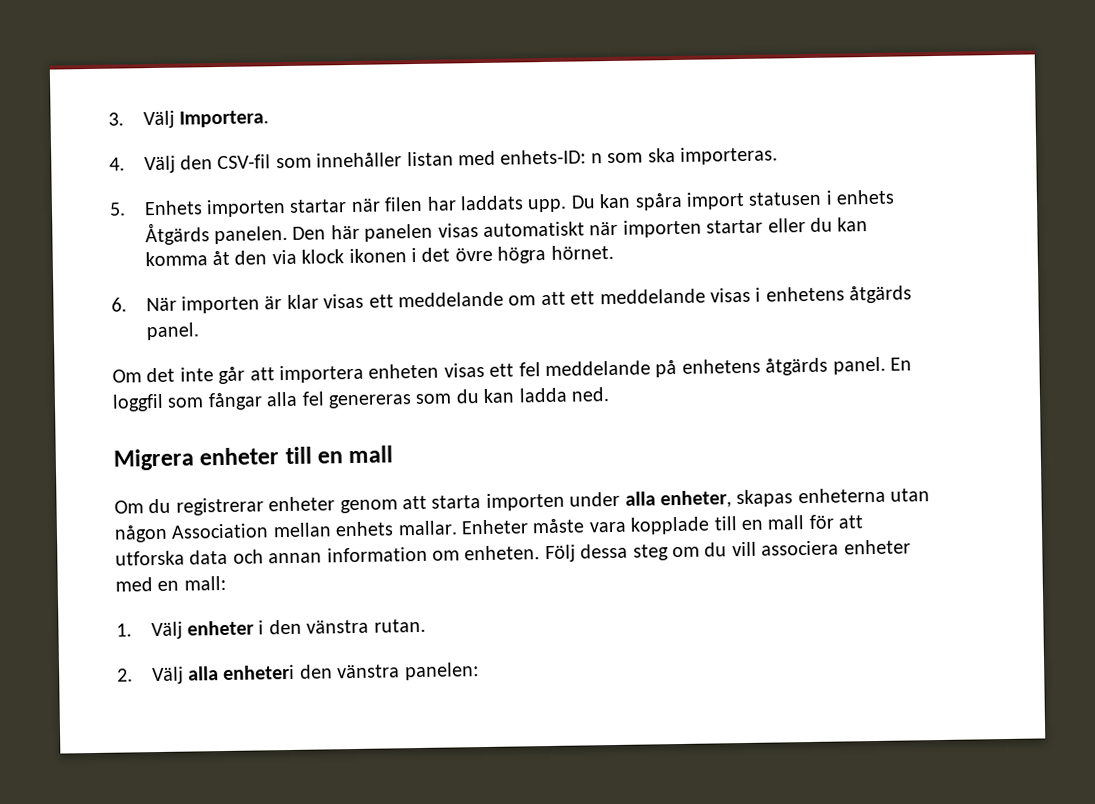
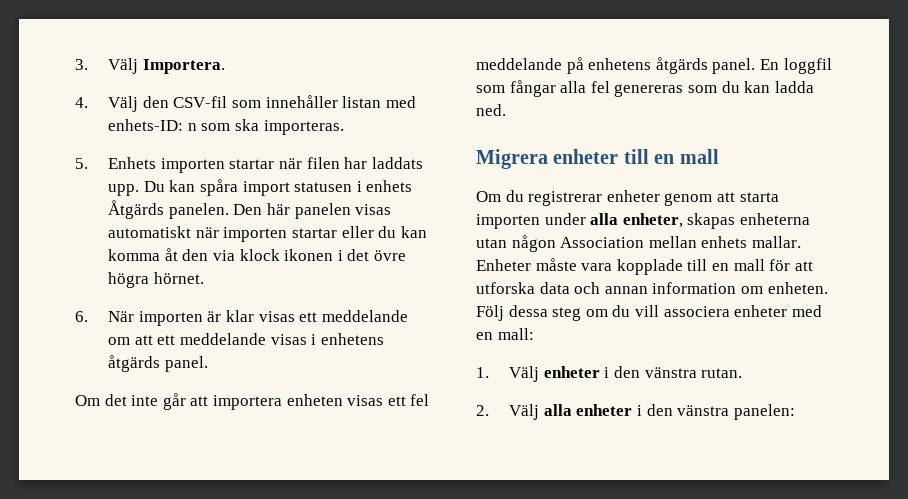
- 2. Välj alla enheteri den vänstra panelen:
+ 2. Välj alla enheter i den vänstra panelen:

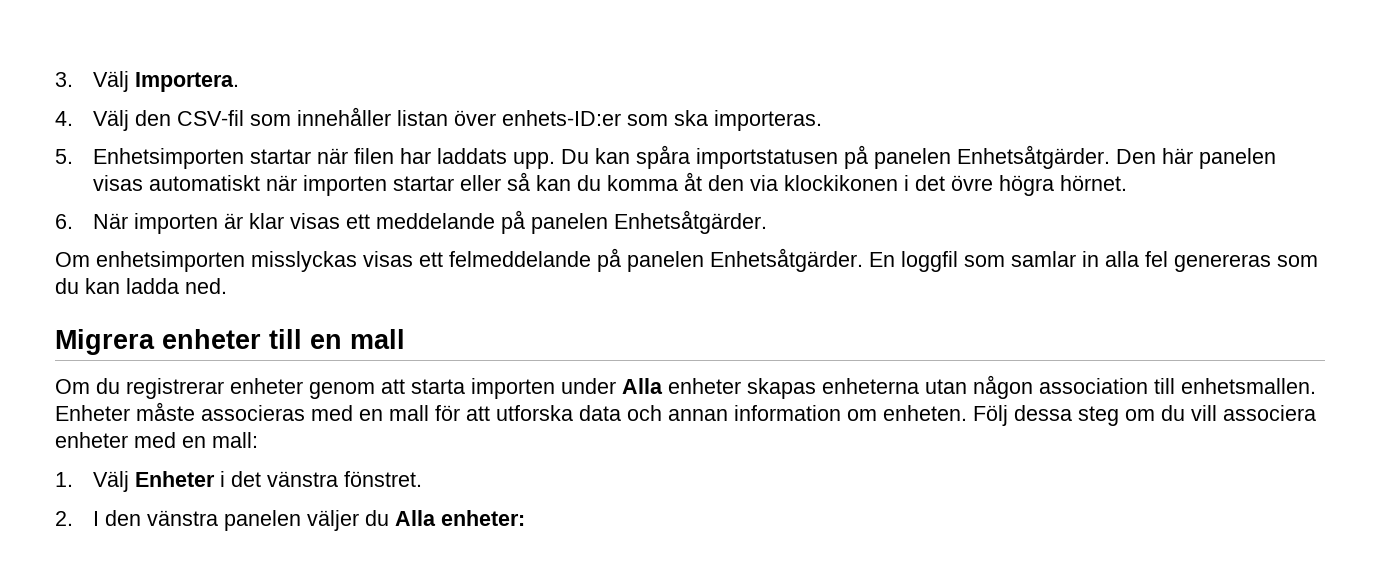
- 4. Välj den CSV-fil som innehåller listan med enhets-ID: n som ska importeras.
+ 4. Välj den CSV-fil som innehåller listan över enhets-ID:er som ska importeras.
- 5. Enhets importen startar när filen har laddats upp.
+ 5. Enhetsimporten startar när filen har laddats upp.
- Du kan spåra import statusen i enhets Åtgärds panelen.
+ Du kan spåra importstatusen på panelen Enhetsåtgärder.
- Den här panelen visas automatiskt när importen startar eller du kan komma åt den via klock ikonen i det övre högra hörnet.
+ Den här panelen visas automatiskt när importen startar eller så kan du komma åt den via klockikonen i det övre högra hörnet.
- 6. När importen är klar visas ett meddelande om att ett meddelande visas i enhetens åtgärds panel.
- Om det inte går att importera enheten visas ett fel meddelande på enhetens åtgärds panel.
+ 6. När importen är klar visas ett meddelande på panelen Enhetsåtgärder.
+ Om enhetsimporten misslyckas visas ett felmeddelande på panelen Enhetsåtgärder.
- En loggfil som fångar alla fel genereras som du kan ladda ned.
+ En loggfil som samlar in alla fel genereras som du kan ladda ned.
- Om du registrerar enheter genom att starta importen under alla enheter, skapas enheterna utan någon Association mellan enhets mallar. Enheter måste vara kopplade till en mall för att utforska data och annan information om enheten.
+ Om du registrerar enheter genom att starta importen under Alla enheter skapas enheterna utan någon association till enhetsmallen. Enheter måste associeras med en mall för att utforska data och annan information om enheten.
- 1. Välj enheter i den vänstra rutan.
- 2. Välj alla enheter i den vänstra panelen:
+ 1. Välj Enheter i det vänstra fönstret.
+ 2. I den vänstra panelen väljer du Alla enheter:

